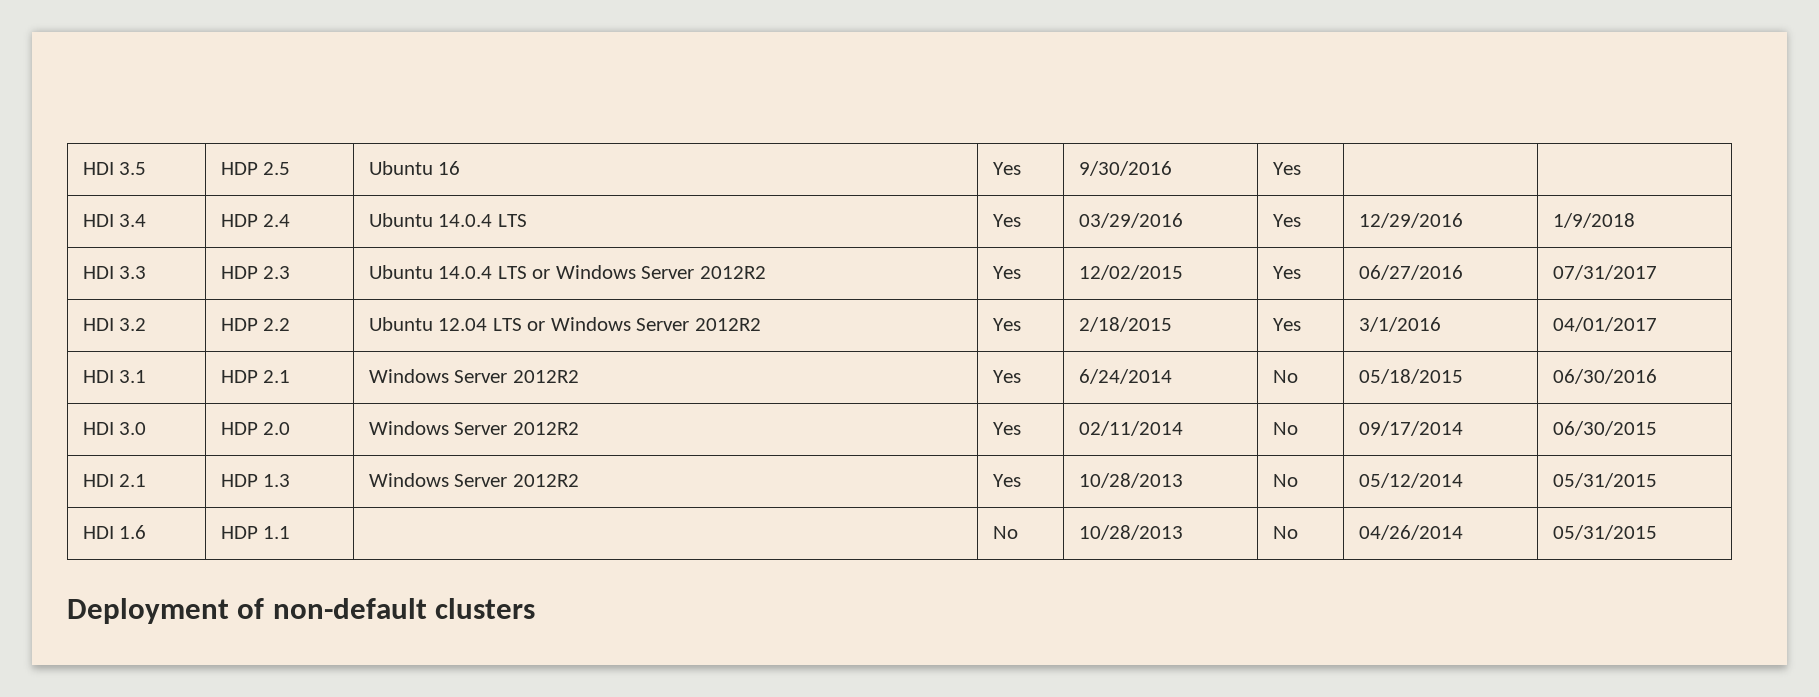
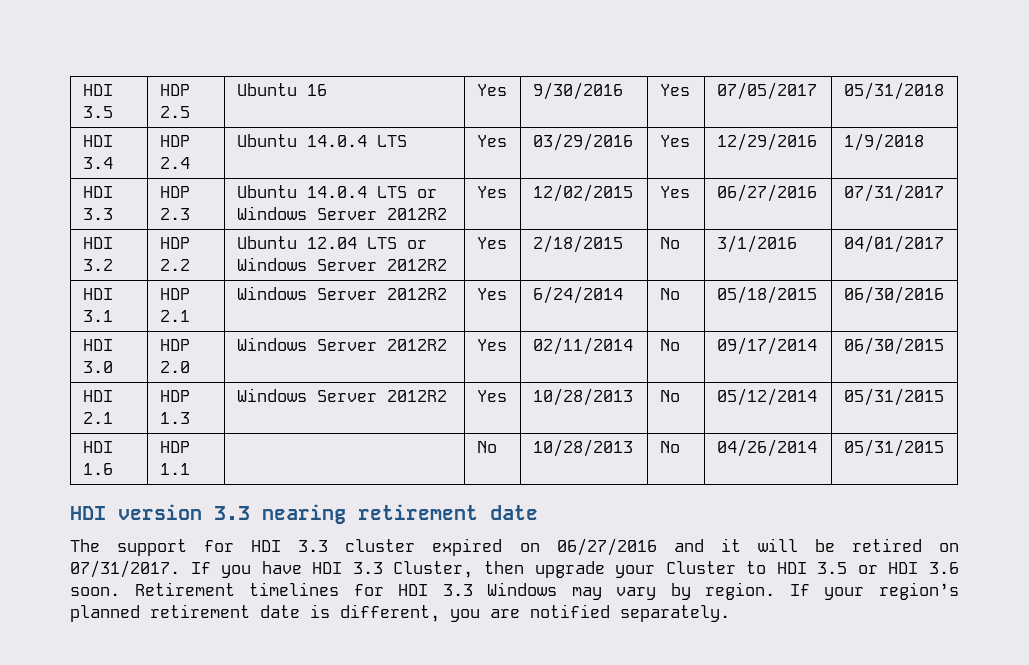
- HDI 3.5 | HDP 2.5 | Ubuntu 16 | Yes | 9/30/2016 | Yes | |
+ HDI 3.5 | HDP 2.5 | Ubuntu 16 | Yes | 9/30/2016 | Yes | 07/05/2017 | 05/31/2018
- HDI 3.2 | HDP 2.2 | Ubuntu 12.04 LTS or Windows Server 2012R2 | Yes | 2/18/2015 | Yes | 3/1/2016 | 04/01/2017
+ HDI 3.2 | HDP 2.2 | Ubuntu 12.04 LTS or Windows Server 2012R2 | Yes | 2/18/2015 | No | 3/1/2016 | 04/01/2017
- Deployment of non-default clusters
+ HDI version 3.3 nearing retirement date
+ The support for HDI 3.3 cluster expired on 06/27/2016 and it will be retired on 07/31/2017. If you have HDI 3.3 Cluster, then upgrade your Cluster to HDI 3.5 or HDI 3.6 soon. Retirement timelines for HDI 3.3 Windows may vary by region. If your region’s planned retirement date is different, you are notified separately.

